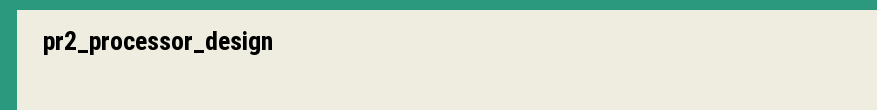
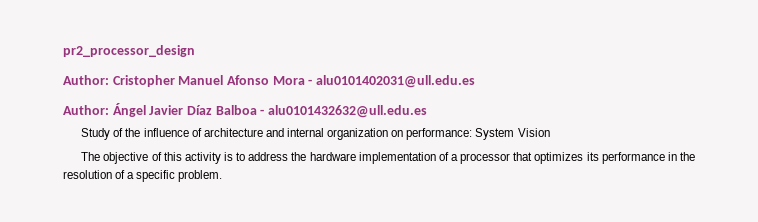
+ Author: Cristopher Manuel Afonso Mora - alu0101402031@ull.edu.es
+ Author: Ángel Javier Díaz Balboa - alu0101432632@ull.edu.es
+ Study of the influence of architecture and internal organization on performance: System Vision
+ The objective of this activity is to address the hardware implementation of a processor that optimizes its performance in the resolution of a specific problem.

